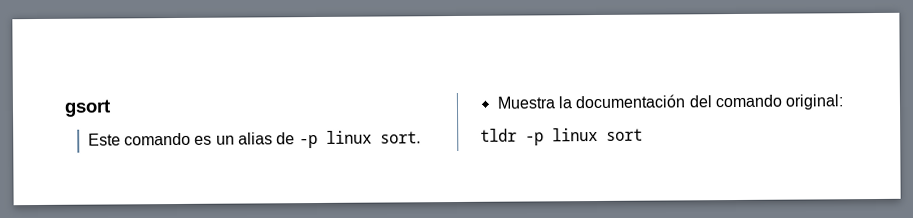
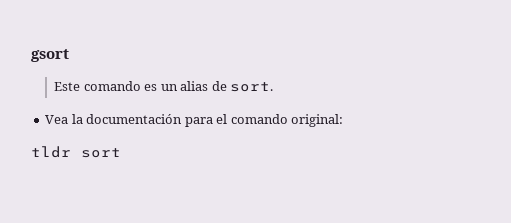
- Este comando es un alias de -p linux sort.
+ Este comando es un alias de sort.
- Muestra la documentación del comando original:
+ Vea la documentación para el comando original:
- tldr -p linux sort
+ tldr sort

